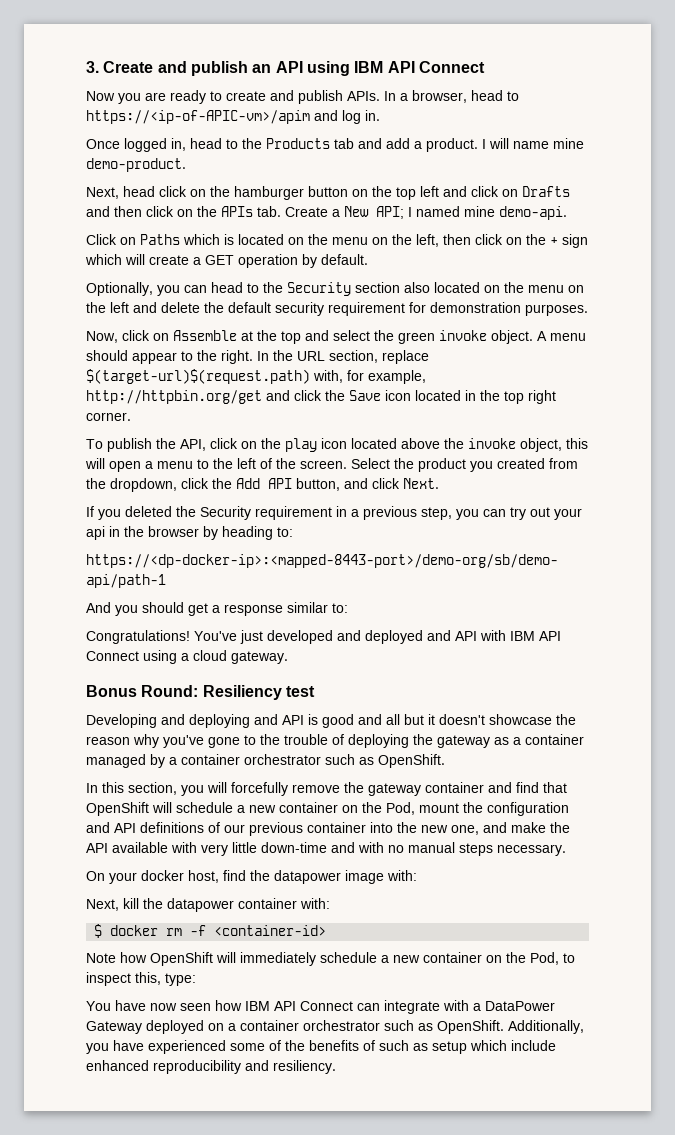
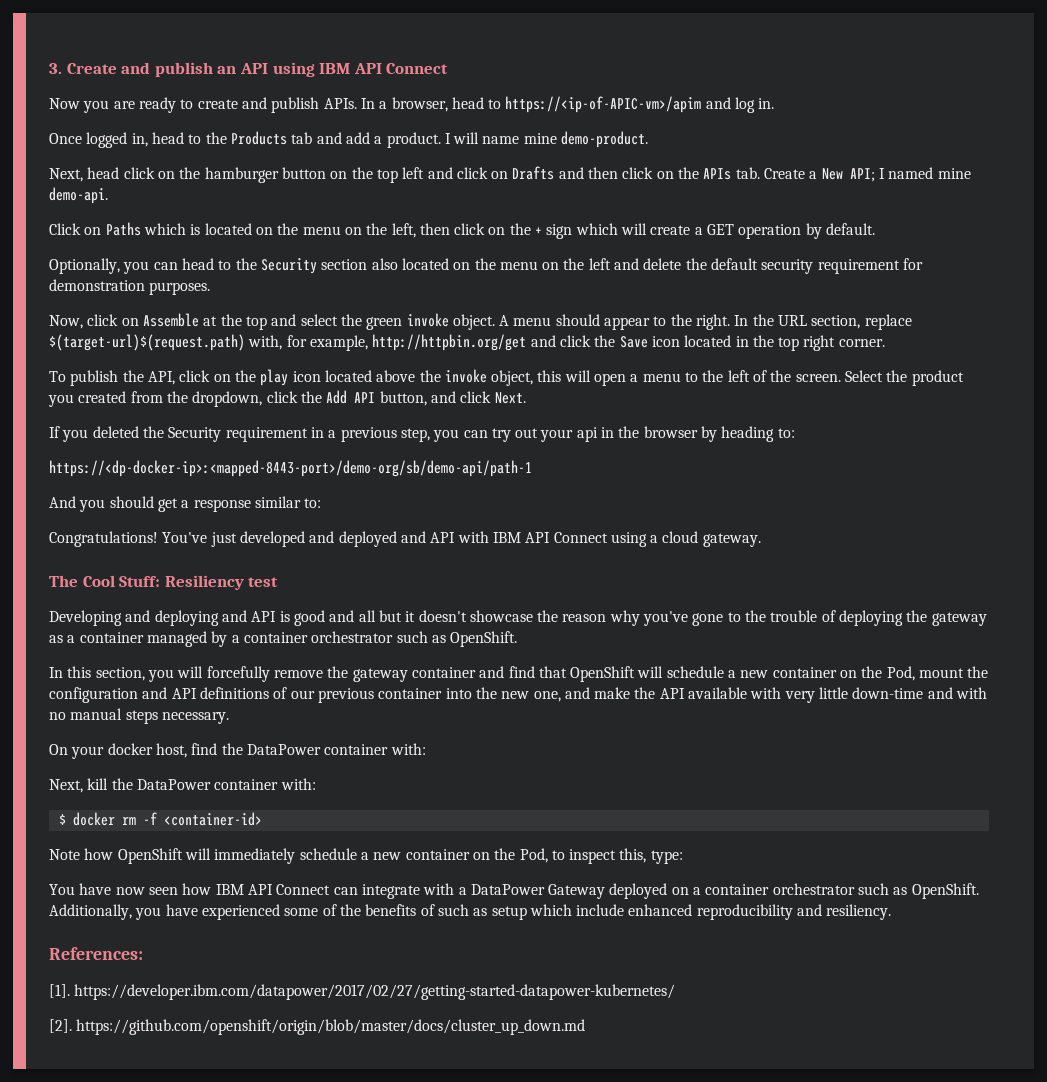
- Bonus Round: Resiliency test
+ The Cool Stuff: Resiliency test
- On your docker host, find the datapower image with:
+ On your docker host, find the DataPower container with:
- Next, kill the datapower container with:
+ Next, kill the DataPower container with:
+ References:
+ [1]. https://developer.ibm.com/datapower/2017/02/27/getting-started-datapower-kubernetes/
+ [2]. https://github.com/openshift/origin/blob/master/docs/cluster_up_down.md

